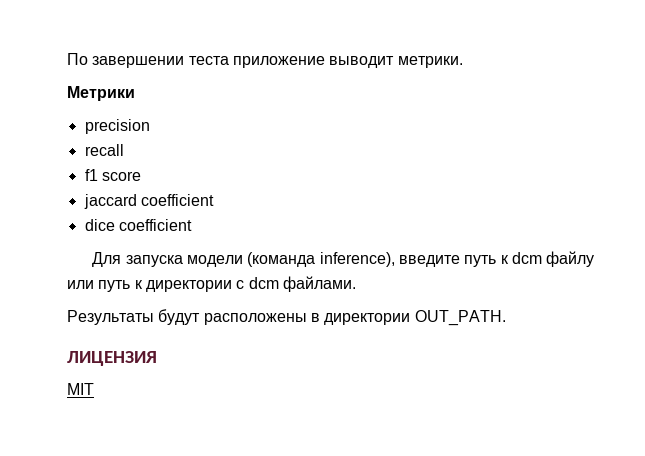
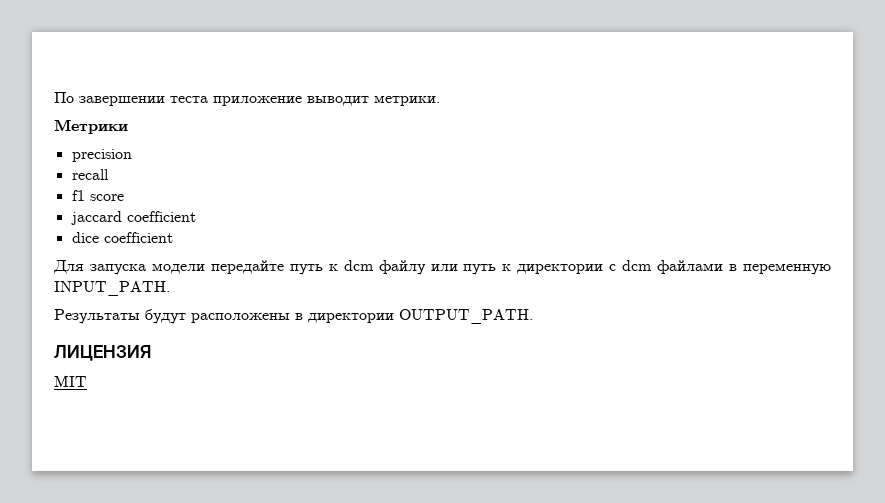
- Для запуска модели (команда inference), введите путь к dcm файлу или путь к директории с dcm файлами.
+ Для запуска модели передайте путь к dcm файлу или путь к директории с dcm файлами в переменную INPUT_PATH.
- Результаты будут расположены в директории OUT_PATH.
+ Результаты будут расположены в директории OUTPUT_PATH.

